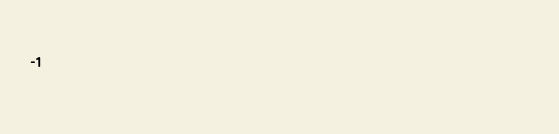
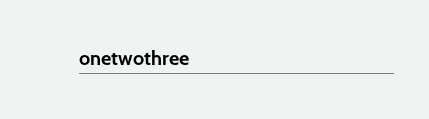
- -1
+ onetwothree

